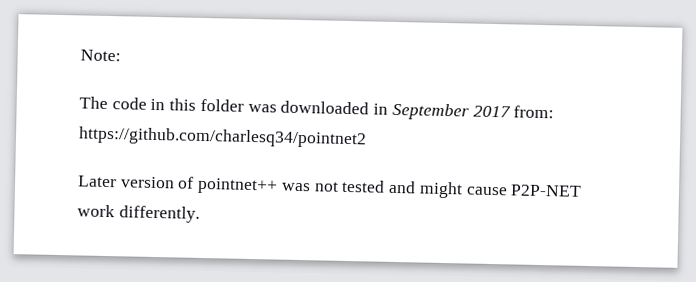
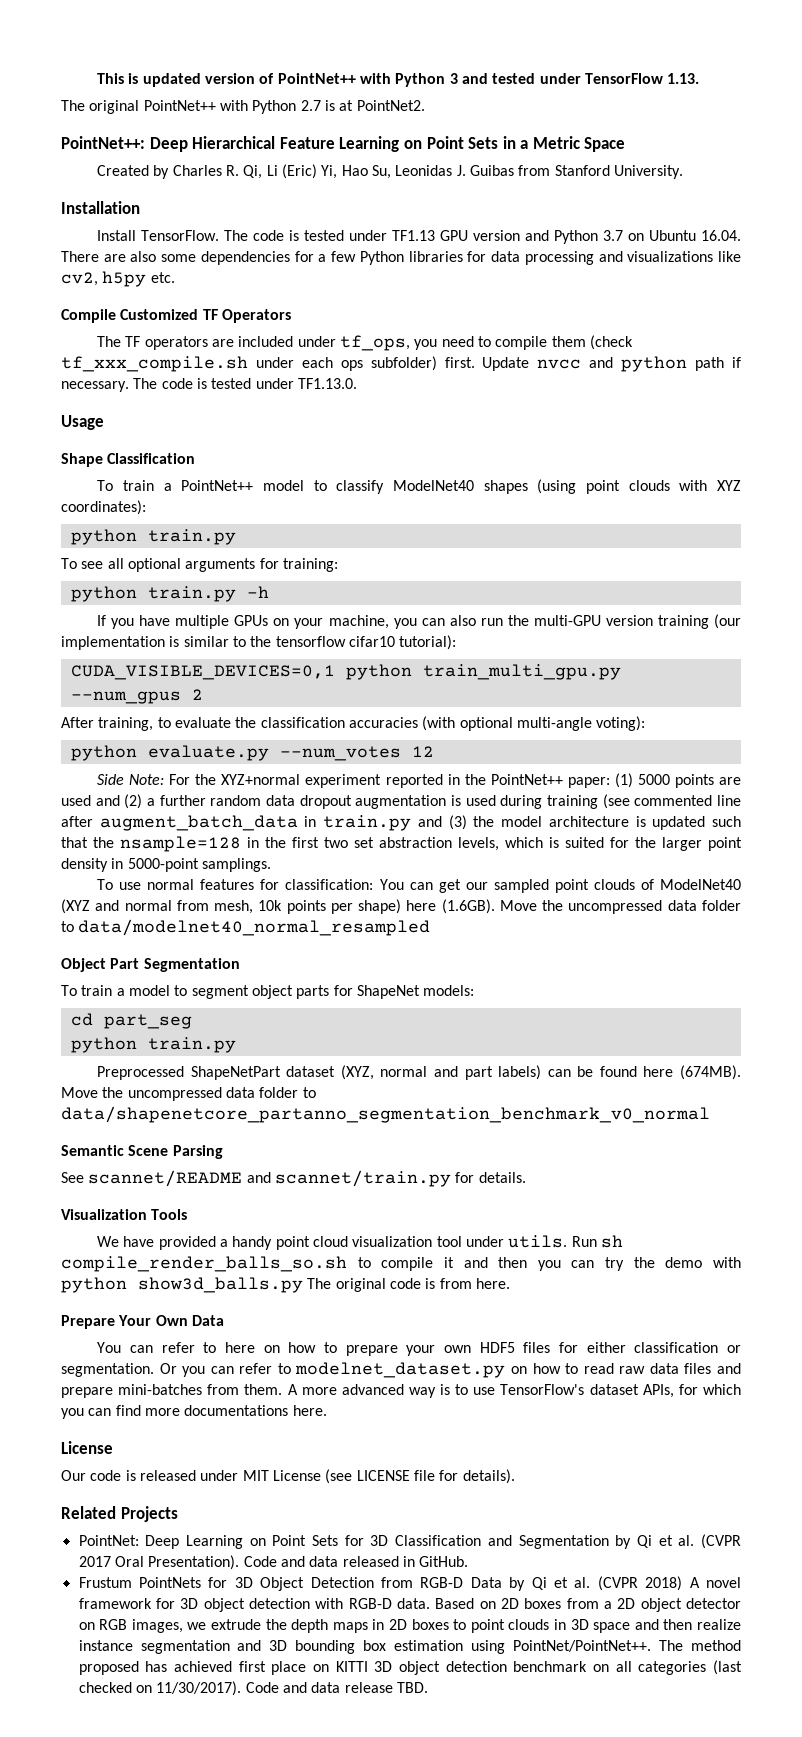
- Note:
- The code in this folder was downloaded in September 2017 from: https://github.com/charlesq34/pointnet2
- Later version of pointnet++ was not tested and might cause P2P-NET work differently.
+ This is updated version of PointNet++ with Python 3 and tested under TensorFlow 1.13.
+ The original PointNet++ with Python 2.7 is at PointNet2.
+ PointNet++: Deep Hierarchical Feature Learning on Point Sets in a Metric Space
+ Created by Charles R. Qi, Li (Eric) Yi, Hao Su, Leonidas J. Guibas from Stanford University.
+ Installation
+ Install TensorFlow. The code is tested under TF1.13 GPU version and Python 3.7 on Ubuntu 16.04. There are also some dependencies for a few Python libraries for data processing and visualizations like cv2, h5py etc.
+ Compile Customized TF Operators
+ The TF operators are included under tf_ops, you need to compile them (check tf_xxx_compile.sh under each ops subfolder) first. Update nvcc and python path if necessary. The code is tested under TF1.13.0.
+ Usage
+ Shape Classification
+ To train a PointNet++ model to classify ModelNet40 shapes (using point clouds with XYZ coordinates):
+ python train.py
+ To see all optional arguments for training:
+ python train.py -h
+ If you have multiple GPUs on your machine, you can also run the multi-GPU version training (our implementation is similar to the tensorflow cifar10 tutorial):
+ CUDA_VISIBLE_DEVICES=0,1 python train_multi_gpu.py --num_gpus 2
+ After training, to evaluate the classification accuracies (with optional multi-angle voting):
+ python evaluate.py --num_votes 12
+ Side Note: For the XYZ+normal experiment reported in the PointNet++ paper: (1) 5000 points are used and (2) a further random data dropout augmentation is used during training (see commented line after augment_batch_data in train.py and (3) the model architecture is updated such that the nsample=128 in the first two set abstraction levels, which is suited for the larger point density in 5000-point samplings.
+ To use normal features for classification: You can get our sampled point clouds of ModelNet40 (XYZ and normal from mesh, 10k points per shape) here (1.6GB). Move the uncompressed data folder to data/modelnet40_normal_resampled
+ Object Part Segmentation
+ To train a model to segment object parts for ShapeNet models:
+ cd part_seg
+ python train.py
+ Preprocessed ShapeNetPart dataset (XYZ, normal and part labels) can be found here (674MB). Move the uncompressed data folder to data/shapenetcore_partanno_segmentation_benchmark_v0_normal
+ Semantic Scene Parsing
+ See scannet/README and scannet/train.py for details.
+ Visualization Tools
+ We have provided a handy point cloud visualization tool under utils. Run sh compile_render_balls_so.sh to compile it and then you can try the demo with python show3d_balls.py The original code is from here.
+ Prepare Your Own Data
+ You can refer to here on how to prepare your own HDF5 files for either classification or segmentation. Or you can refer to modelnet_dataset.py on how to read raw data files and prepare mini-batches from them. A more advanced way is to use TensorFlow's dataset APIs, for which you can find more documentations here.
+ License
+ Our code is released under MIT License (see LICENSE file for details).
+ Related Projects
+ PointNet: Deep Learning on Point Sets for 3D Classification and Segmentation by Qi et al. (CVPR 2017 Oral Presentation). Code and data released in GitHub.
+ Frustum PointNets for 3D Object Detection from RGB-D Data by Qi et al. (CVPR 2018) A novel framework for 3D object detection with RGB-D data. Based on 2D boxes from a 2D object detector on RGB images, we extrude the depth maps in 2D boxes to point clouds in 3D space and then realize instance segmentation and 3D bounding box estimation using PointNet/PointNet++. The method proposed has achieved first place on KITTI 3D object detection benchmark on all categories (last checked on 11/30/2017). Code and data release TBD.

